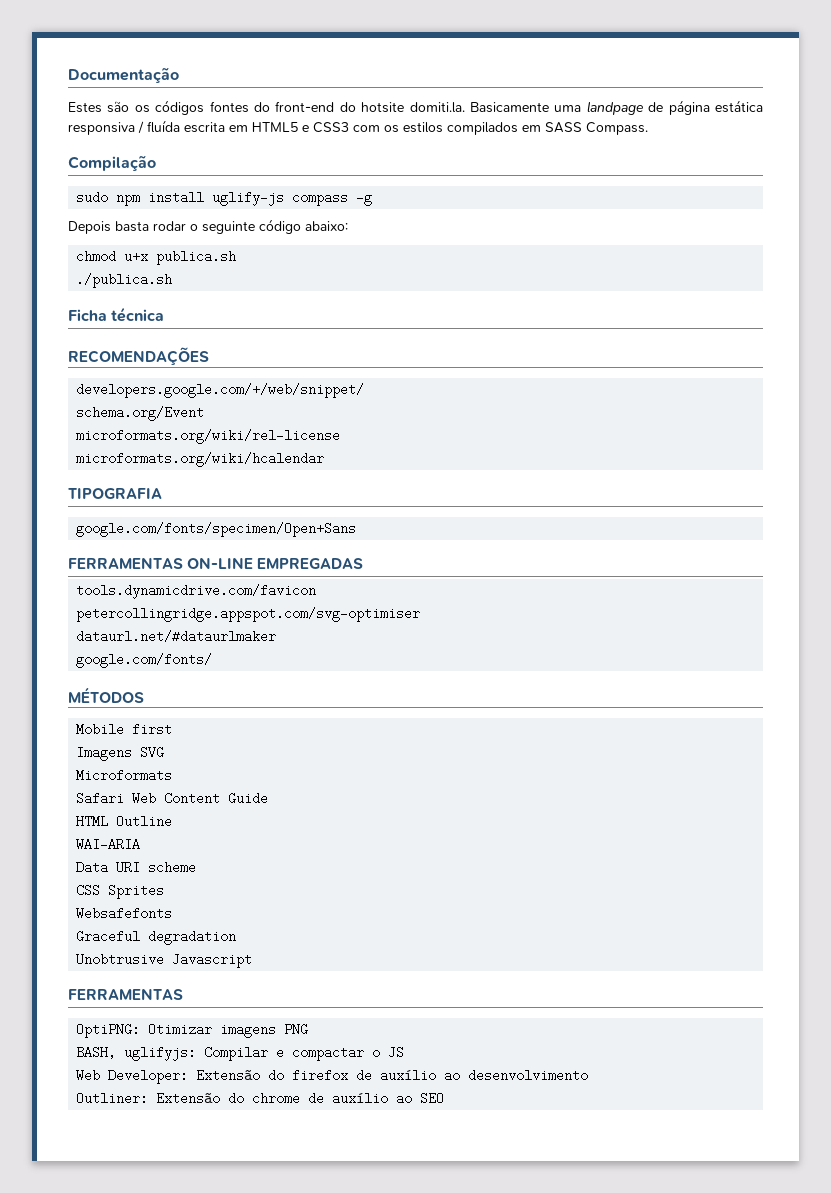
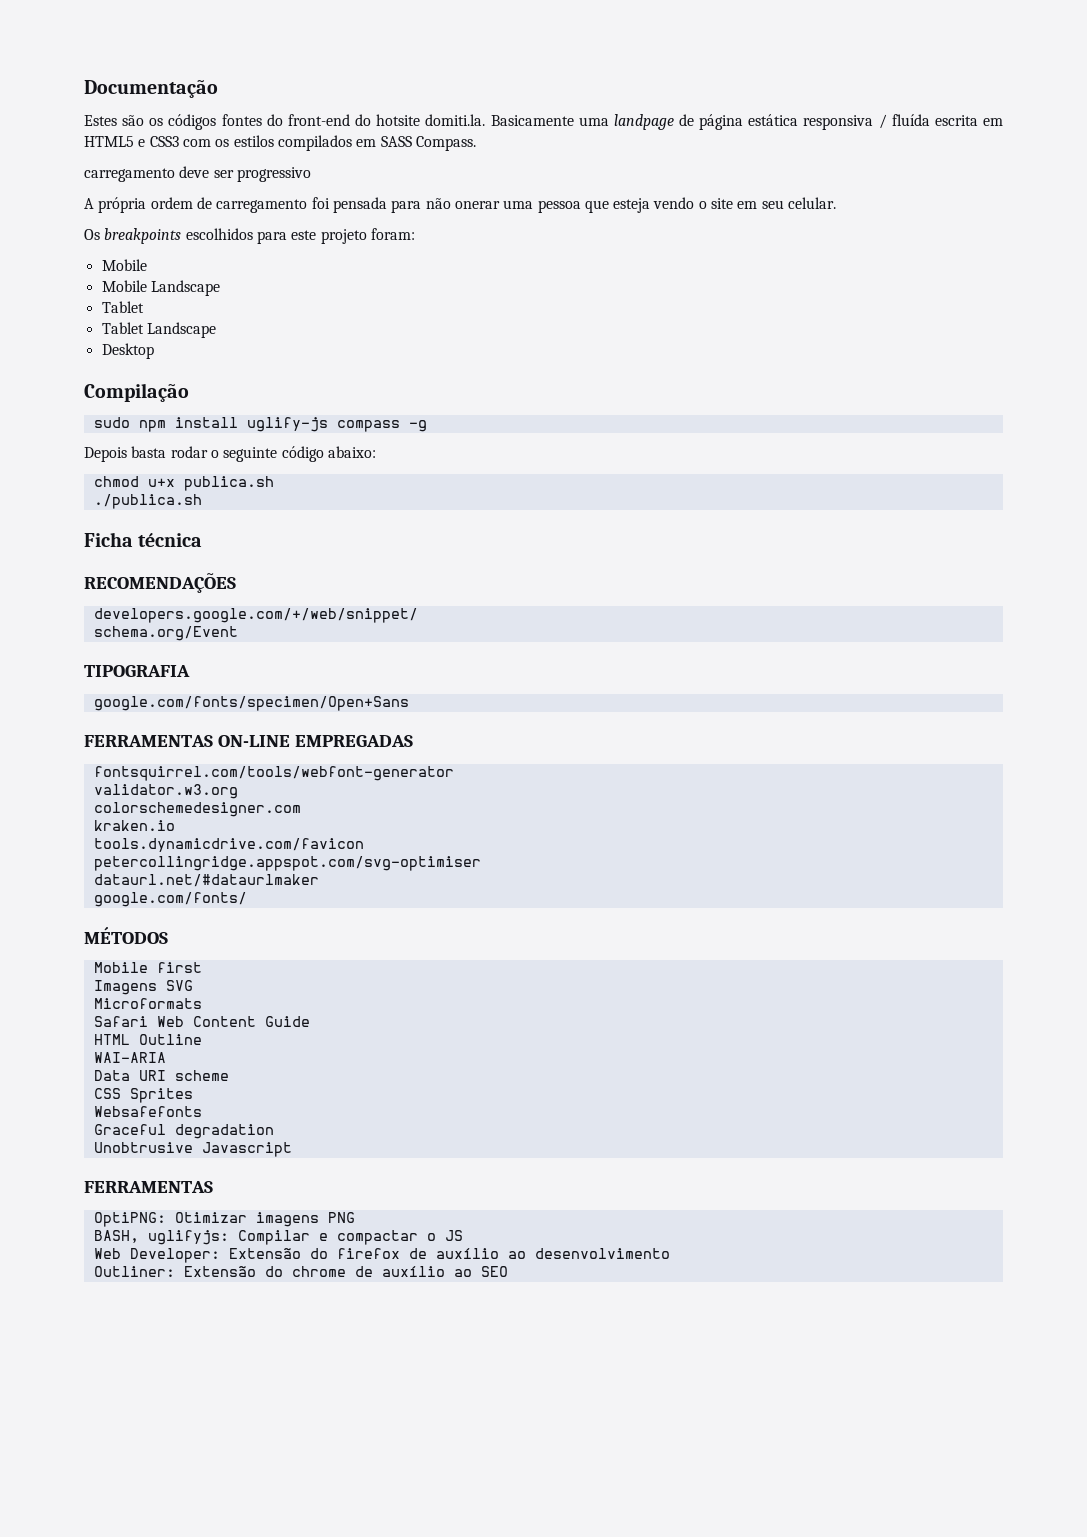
+ carregamento deve ser progressivo
+ A própria ordem de carregamento foi pensada para não onerar uma pessoa que esteja vendo o site em seu celular.
+ Os breakpoints escolhidos para este projeto foram:
+ Mobile
+ Mobile Landscape
+ Tablet
+ Tablet Landscape
+ Desktop
- microformats.org/wiki/rel-license
- microformats.org/wiki/hcalendar
+ fontsquirrel.com/tools/webfont-generator
+ validator.w3.org
+ colorschemedesigner.com
+ kraken.io

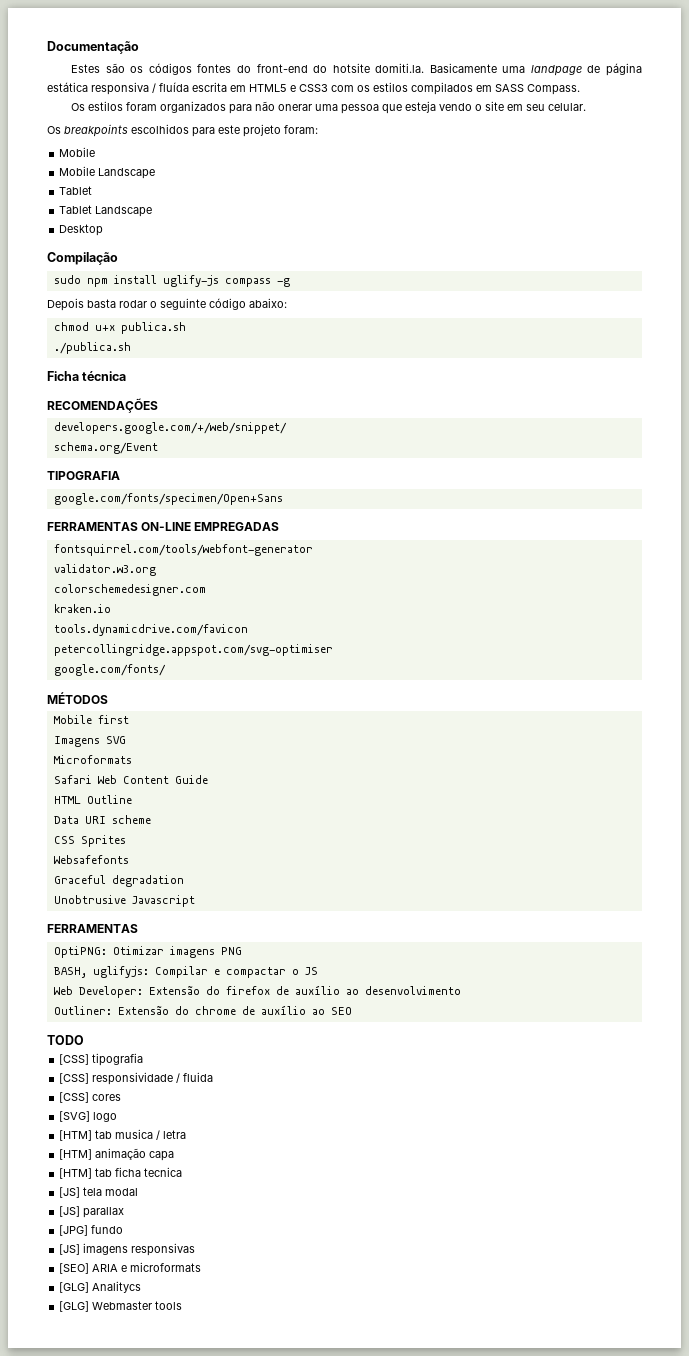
- carregamento deve ser progressivo
- A própria ordem de carregamento foi pensada para não onerar uma pessoa que esteja vendo o site em seu celular.
+ Os estilos foram organizados para não onerar uma pessoa que esteja vendo o site em seu celular.
- dataurl.net/#dataurlmaker
- WAI-ARIA
+ TODO
+ [CSS] tipografia
+ [CSS] responsividade / fluida
+ [CSS] cores
+ [SVG] logo
+ [HTM] tab musica / letra
+ [HTM] animação capa
+ [HTM] tab ficha tecnica
+ [JS] tela modal
+ [JS] parallax
+ [JPG] fundo
+ [JS] imagens responsivas
+ [SEO] ARIA e microformats
+ [GLG] Analitycs
+ [GLG] Webmaster tools

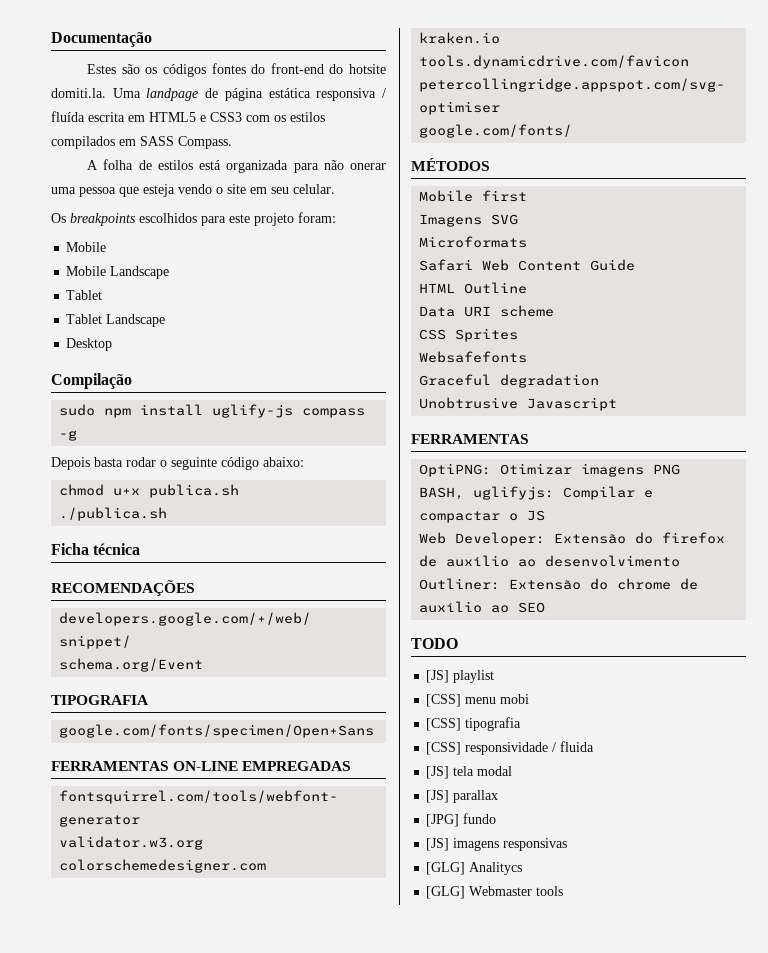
- Estes são os códigos fontes do front-end do hotsite domiti.la. Basicamente uma landpage de página estática responsiva / fluída escrita em HTML5 e CSS3 com os estilos compilados em SASS Compass.
+ Estes são os códigos fontes do front-end do hotsite domiti.la. Uma landpage de página estática responsiva / fluída escrita em HTML5 e CSS3 com os estilos compilados em SASS Compass.
- Os estilos foram organizados para não onerar uma pessoa que esteja vendo o site em seu celular.
+ A folha de estilos está organizada para não onerar uma pessoa que esteja vendo o site em seu celular.
+ [JS] playlist
+ [CSS] menu mobi
- [CSS] cores
- [SVG] logo
- [HTM] tab musica / letra
- [HTM] animação capa
- [HTM] tab ficha tecnica
- [SEO] ARIA e microformats

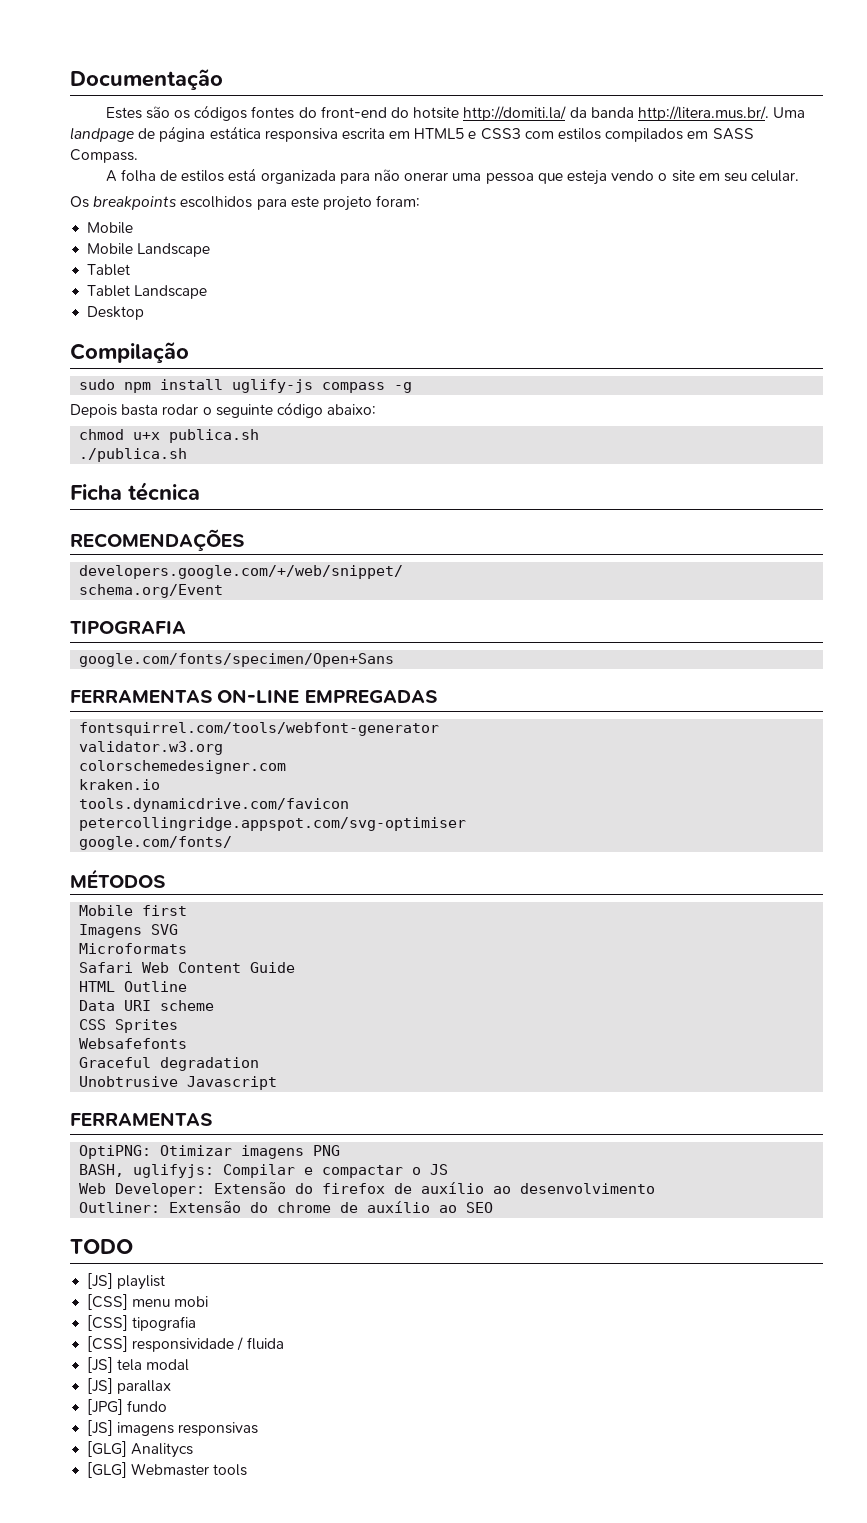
- Estes são os códigos fontes do front-end do hotsite domiti.la. Uma landpage de página estática responsiva / fluída escrita em HTML5 e CSS3 com os estilos compilados em SASS Compass.
+ Estes são os códigos fontes do front-end do hotsite http://domiti.la/ da banda http://litera.mus.br/. Uma landpage de página estática responsiva escrita em HTML5 e CSS3 com estilos compilados em SASS Compass.

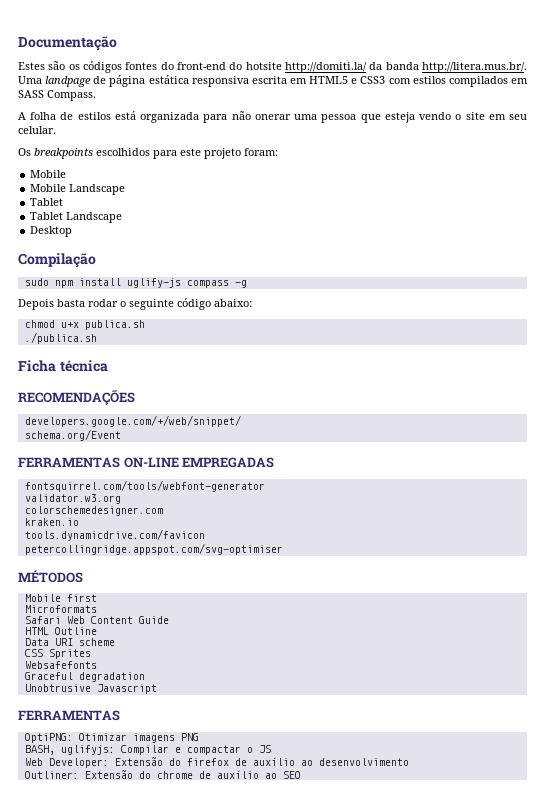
- TIPOGRAFIA
- google.com/fonts/specimen/Open+Sans
- google.com/fonts/
- Imagens SVG
- TODO
- [JS] playlist
- [CSS] menu mobi
- [CSS] tipografia
- [CSS] responsividade / fluida
- [JS] tela modal
- [JS] parallax
- [JPG] fundo
- [JS] imagens responsivas
- [GLG] Analitycs
- [GLG] Webmaster tools

